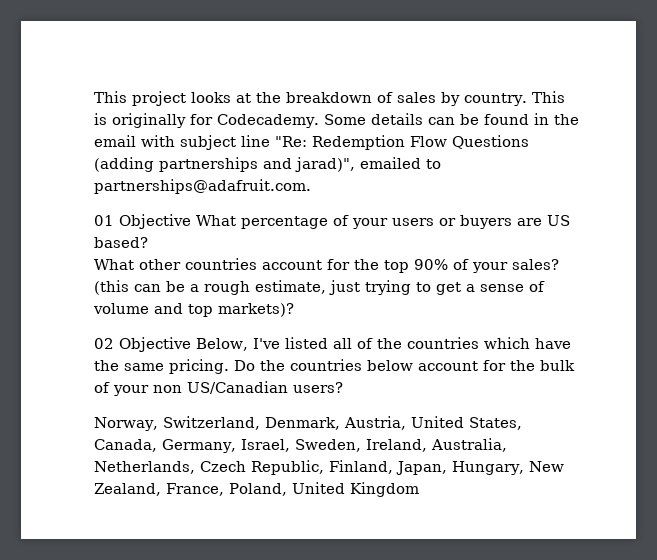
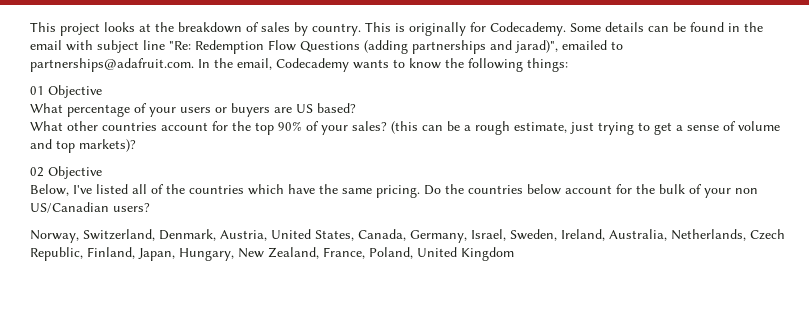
- Some details can be found in the email with subject line "Re: Redemption Flow Questions (adding partnerships and jarad)", emailed to partnerships@adafruit.com.
+ Some details can be found in the email with subject line "Re: Redemption Flow Questions (adding partnerships and jarad)", emailed to partnerships@adafruit.com. In the email, Codecademy wants to know the following things:
- 01 Objective What percentage of your users or buyers are US based?
+ 01 Objective
+ What percentage of your users or buyers are US based?
- 02 Objective Below, I've listed all of the countries which have the same pricing.
+ 02 Objective
+ Below, I've listed all of the countries which have the same pricing.

